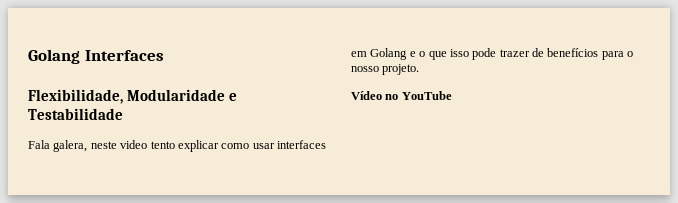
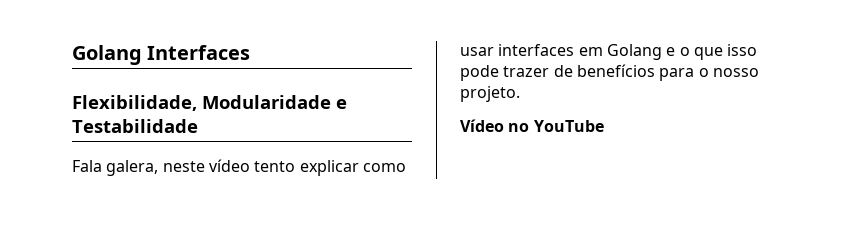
- Fala galera, neste video tento explicar como usar interfaces em Golang e o que isso pode trazer de benefícios para o nosso projeto.
+ Fala galera, neste vídeo tento explicar como usar interfaces em Golang e o que isso pode trazer de benefícios para o nosso projeto.

